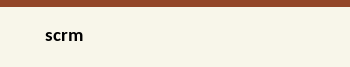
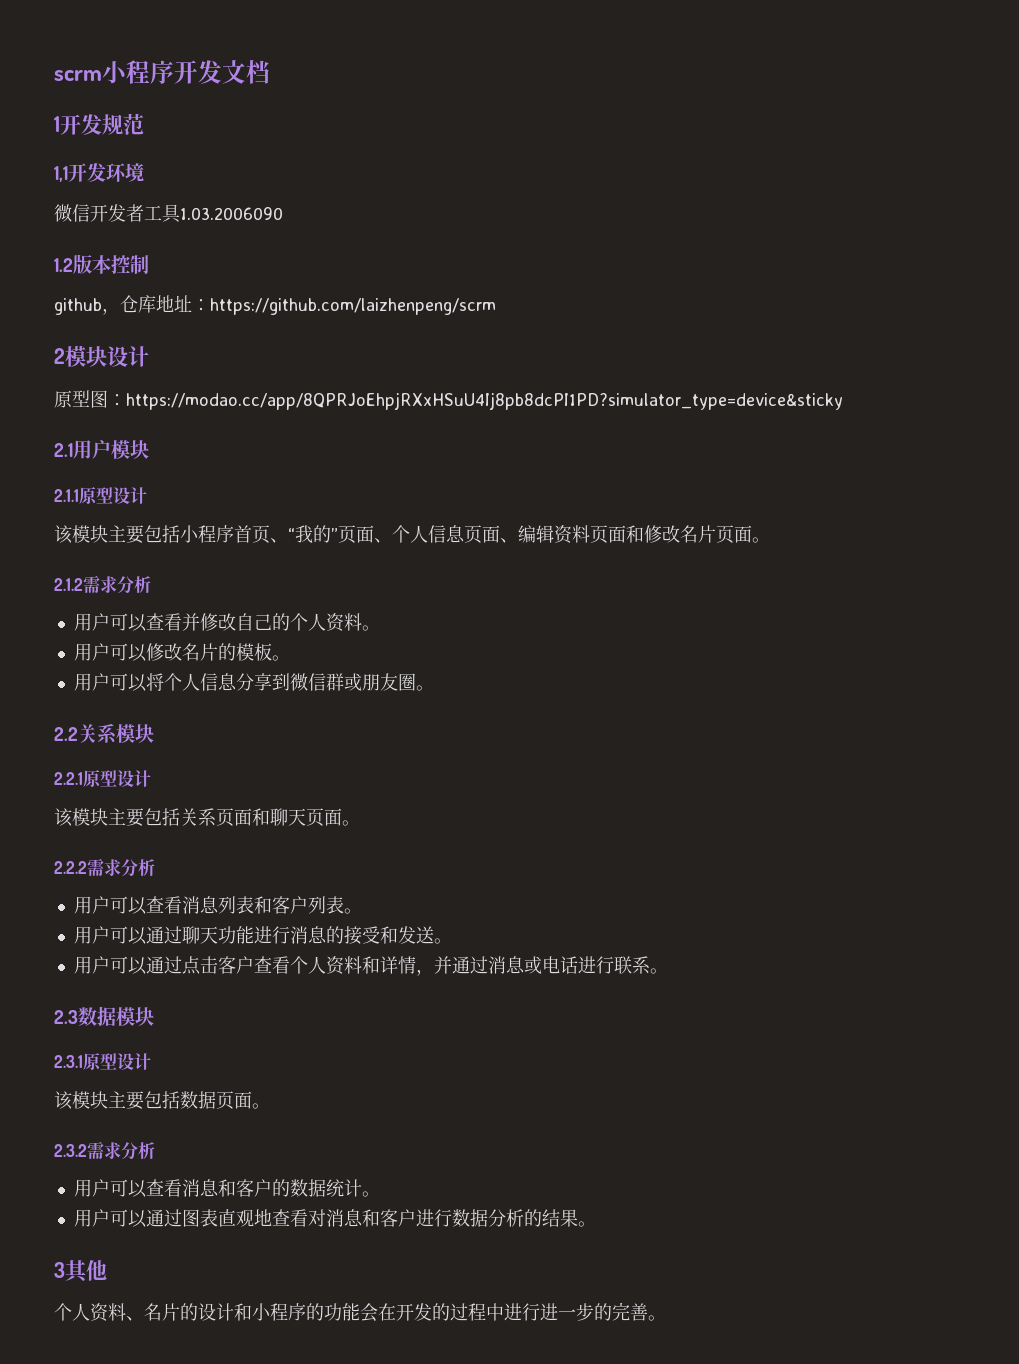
- scrm
+ scrm小程序开发文档
+ 1开发规范
+ 1,1开发环境
+ 微信开发者工具1.03.2006090
+ 1.2版本控制
+ github，仓库地址：https://github.com/laizhenpeng/scrm
+ 2模块设计
+ 原型图：https://modao.cc/app/8QPRJoEhpjRXxHSuU4Ij8pb8dcPI1PD?simulator_type=device&sticky
+ 2.1用户模块
+ 2.1.1原型设计
+ 该模块主要包括小程序首页、“我的”页面、个人信息页面、编辑资料页面和修改名片页面。
+ 2.1.2需求分析
+ 用户可以查看并修改自己的个人资料。
+ 用户可以修改名片的模板。
+ 用户可以将个人信息分享到微信群或朋友圈。
+ 2.2关系模块
+ 2.2.1原型设计
+ 该模块主要包括关系页面和聊天页面。
+ 2.2.2需求分析
+ 用户可以查看消息列表和客户列表。
+ 用户可以通过聊天功能进行消息的接受和发送。
+ 用户可以通过点击客户查看个人资料和详情，并通过消息或电话进行联系。
+ 2.3数据模块
+ 2.3.1原型设计
+ 该模块主要包括数据页面。
+ 2.3.2需求分析
+ 用户可以查看消息和客户的数据统计。
+ 用户可以通过图表直观地查看对消息和客户进行数据分析的结果。
+ 3其他
+ 个人资料、名片的设计和小程序的功能会在开发的过程中进行进一步的完善。

